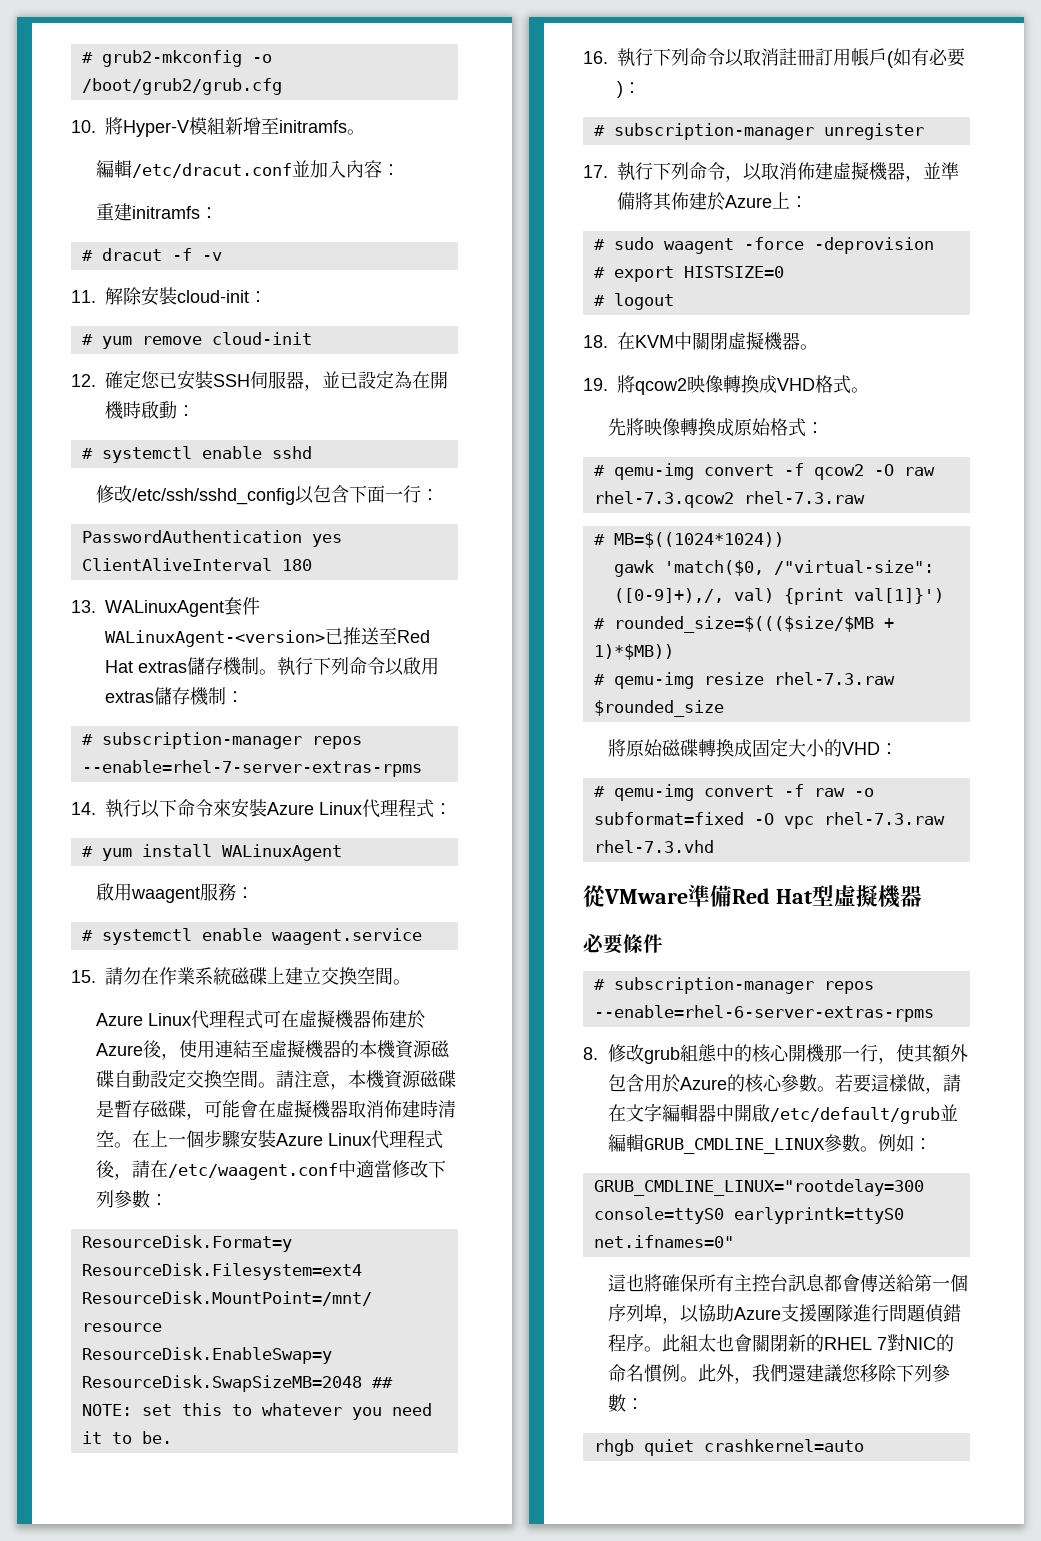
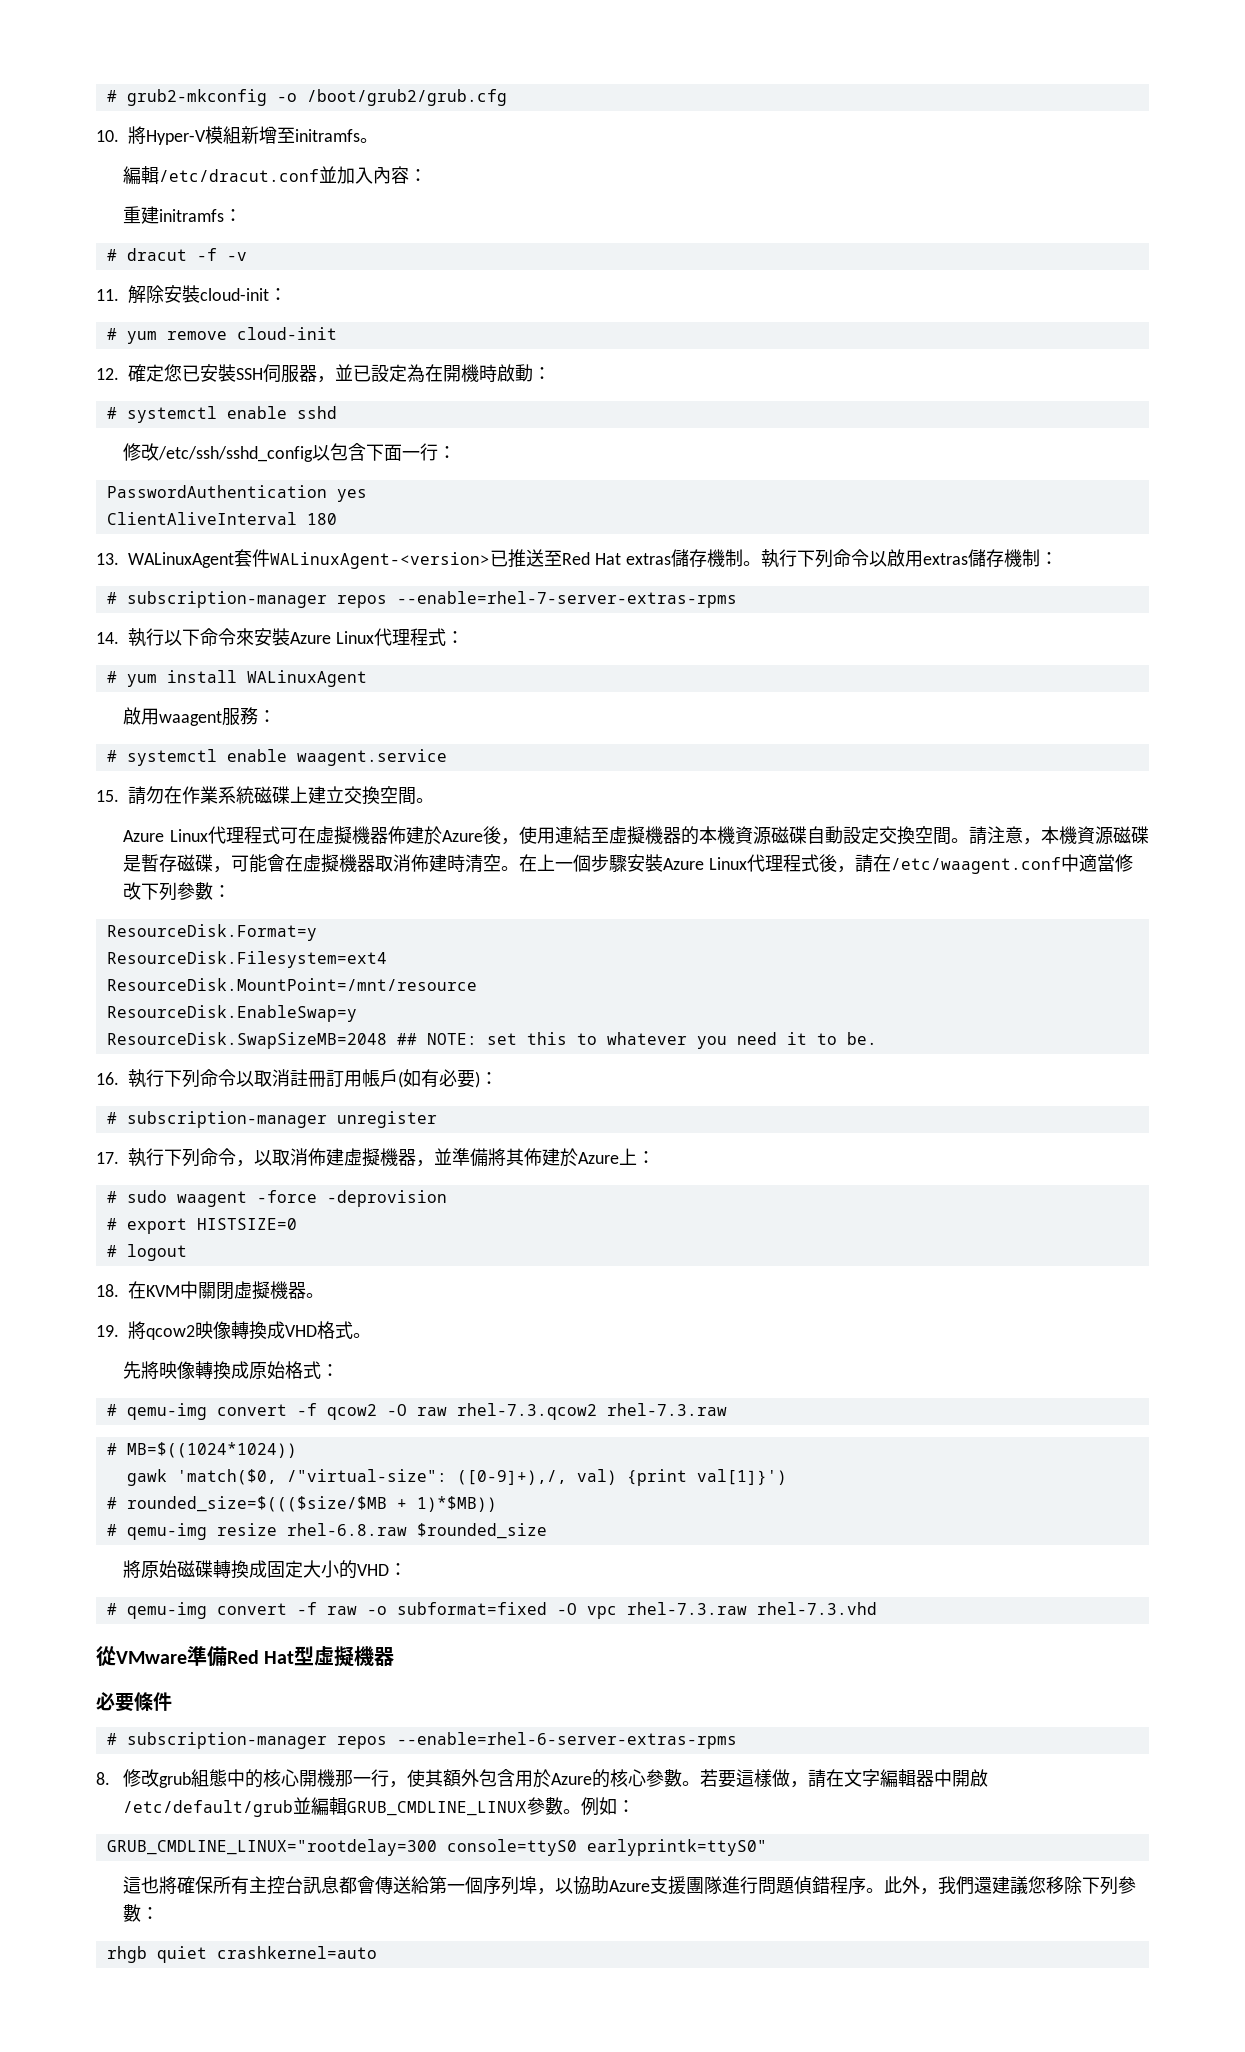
- # qemu-img resize rhel-7.3.raw $rounded_size
+ # qemu-img resize rhel-6.8.raw $rounded_size
- GRUB_CMDLINE_LINUX="rootdelay=300 console=ttyS0 earlyprintk=ttyS0 net.ifnames=0"
+ GRUB_CMDLINE_LINUX="rootdelay=300 console=ttyS0 earlyprintk=ttyS0"
- 此組太也會關閉新的RHEL 7對NIC的命名慣例。此外，我們還建議您移除下列參數：
+ 此外，我們還建議您移除下列參數：

